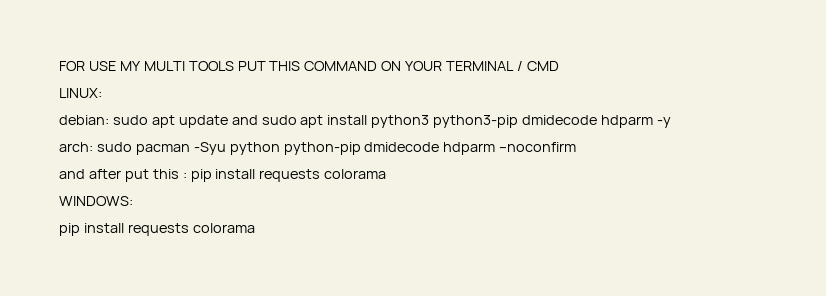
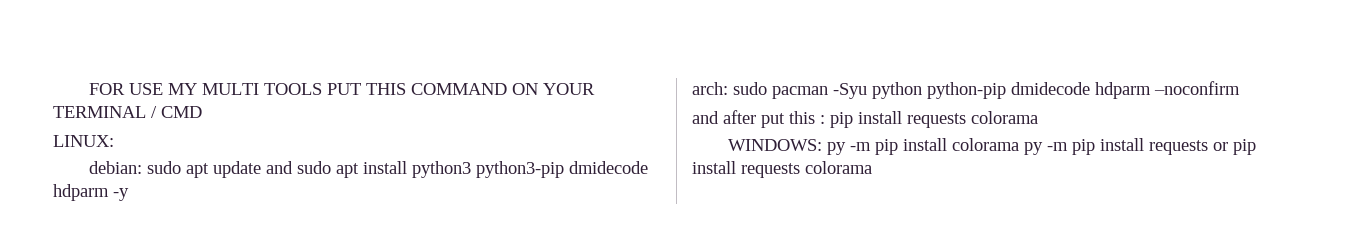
- WINDOWS:
- pip install requests colorama
+ WINDOWS: py -m pip install colorama py -m pip install requests or pip install requests colorama

